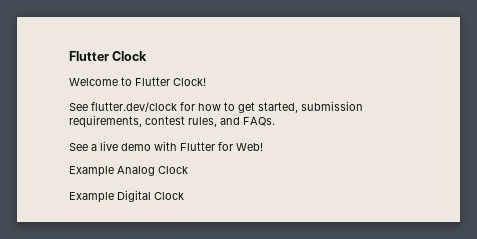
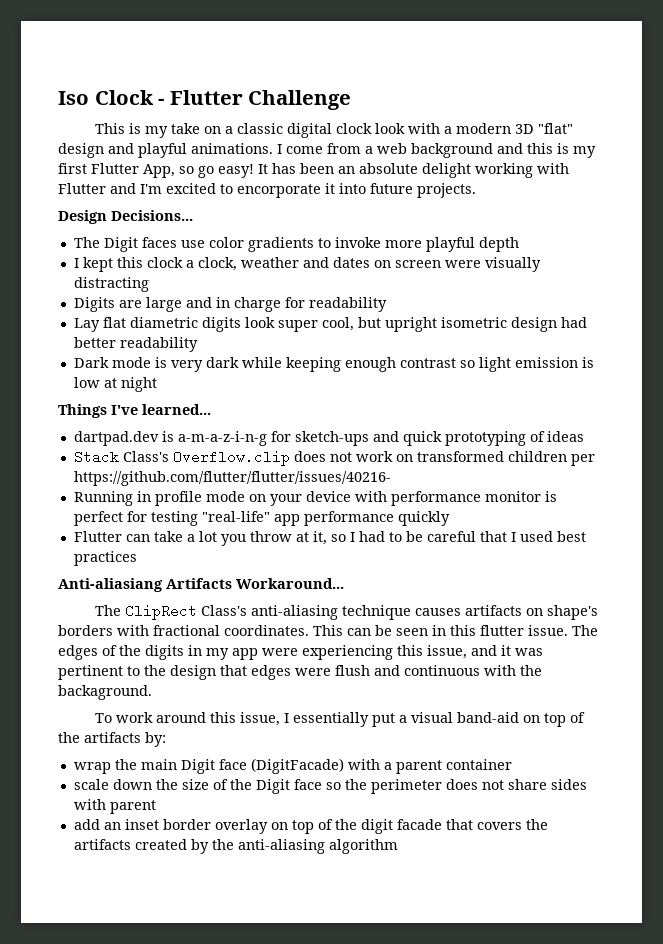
- Flutter Clock
- Welcome to Flutter Clock!
- See flutter.dev/clock for how to get started, submission requirements, contest rules, and FAQs.
- See a live demo with Flutter for Web!
- Example Analog Clock
- Example Digital Clock
+ Iso Clock - Flutter Challenge
+ This is my take on a classic digital clock look with a modern 3D "flat" design and playful animations. I come from a web background and this is my first Flutter App, so go easy! It has been an absolute delight working with Flutter and I'm excited to encorporate it into future projects.
+ Design Decisions...
+ The Digit faces use color gradients to invoke more playful depth
+ I kept this clock a clock, weather and dates on screen were visually distracting
+ Digits are large and in charge for readability
+ Lay flat diametric digits look super cool, but upright isometric design had better readability
+ Dark mode is very dark while keeping enough contrast so light emission is low at night
+ Things I've learned...
+ dartpad.dev is a-m-a-z-i-n-g for sketch-ups and quick prototyping of ideas
+ Stack Class's Overflow.clip does not work on transformed children per https://github.com/flutter/flutter/issues/40216-
+ Running in profile mode on your device with performance monitor is perfect for testing "real-life" app performance quickly
+ Flutter can take a lot you throw at it, so I had to be careful that I used best practices
+ Anti-aliasiang Artifacts Workaround...
+ The ClipRect Class's anti-aliasing technique causes artifacts on shape's borders with fractional coordinates. This can be seen in this flutter issue. The edges of the digits in my app were experiencing this issue, and it was pertinent to the design that edges were flush and continuous with the backaground.
+ To work around this issue, I essentially put a visual band-aid on top of the artifacts by:
+ wrap the main Digit face (DigitFacade) with a parent container
+ scale down the size of the Digit face so the perimeter does not share sides with parent
+ add an inset border overlay on top of the digit facade that covers the artifacts created by the anti-aliasing algorithm

